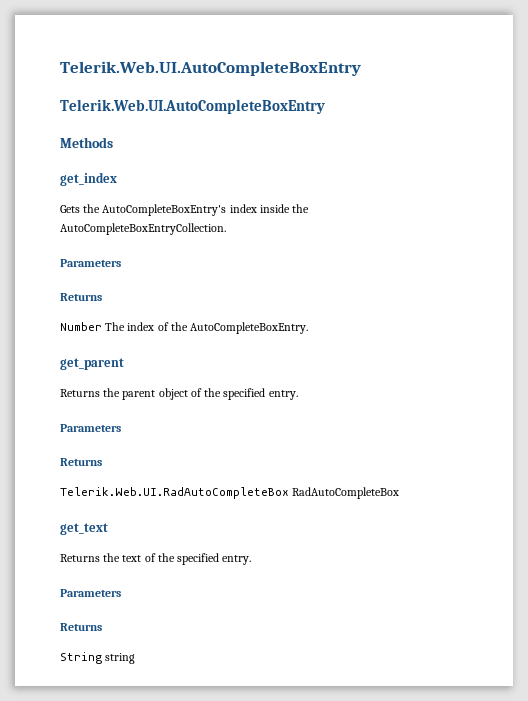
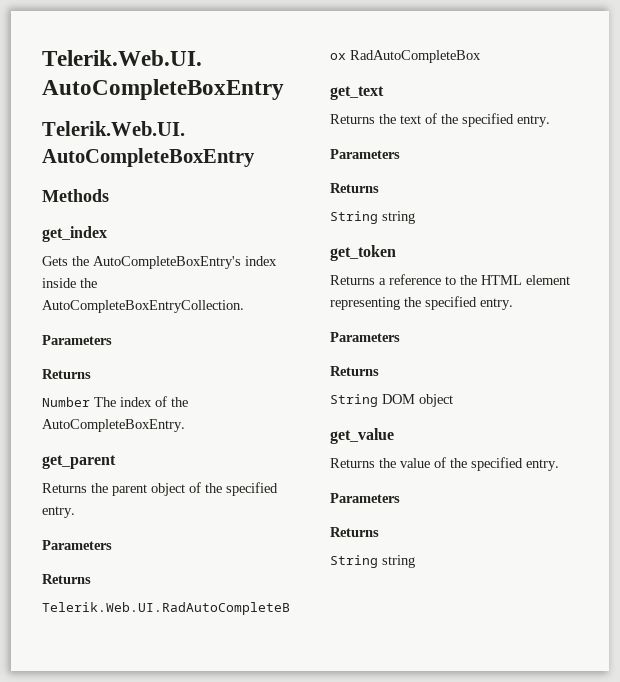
+ get_token
+ Returns a reference to the HTML element representing the specified entry.
+ Parameters
+ Returns
+ String DOM object
+ get_value
+ Returns the value of the specified entry.
+ Parameters
+ Returns
+ String string

